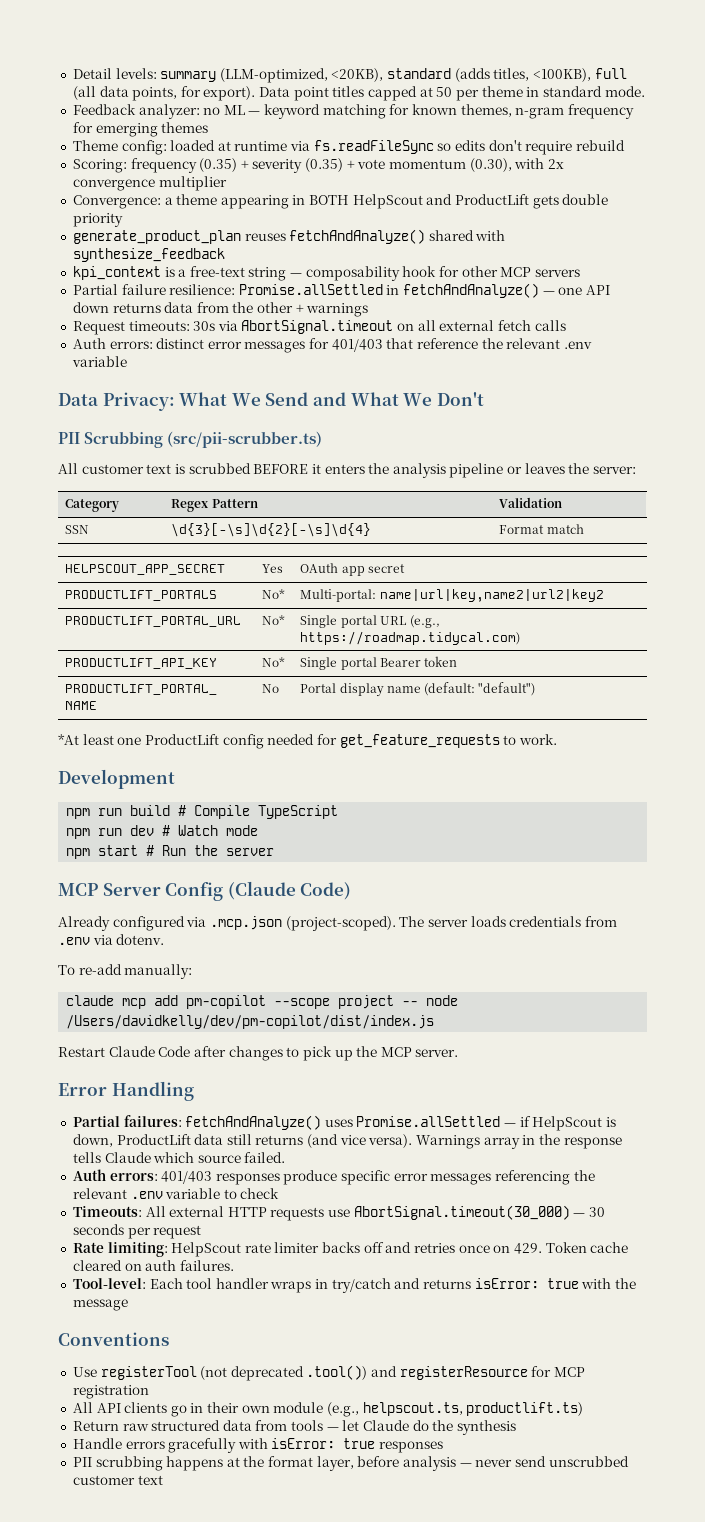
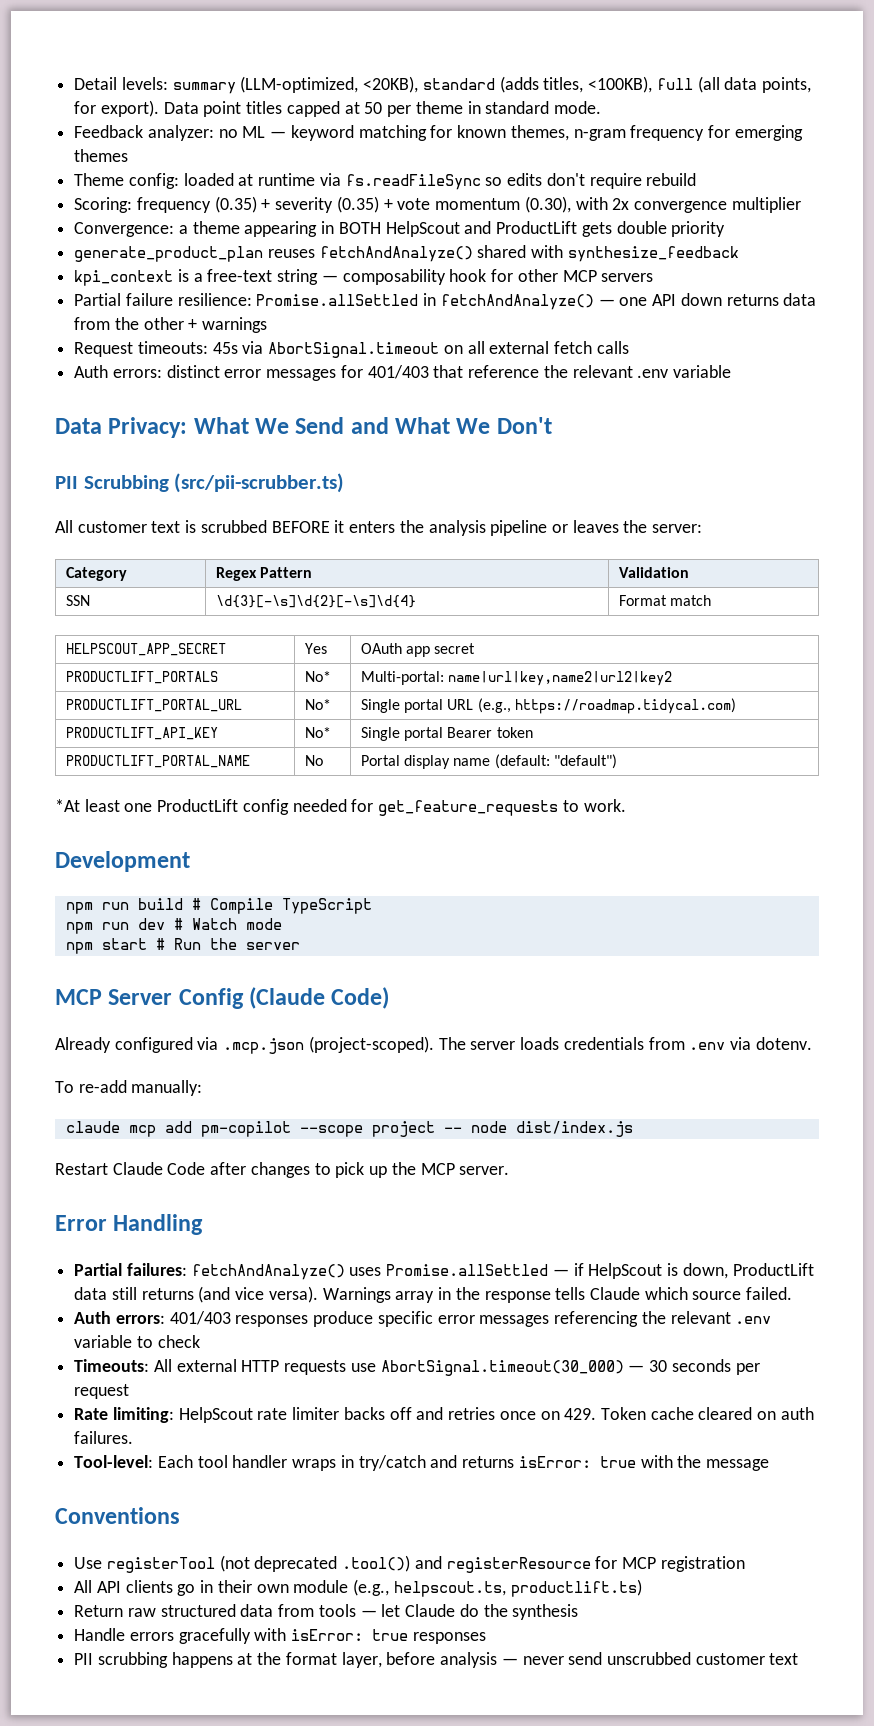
- Request timeouts: 30s via AbortSignal.timeout on all external fetch calls
+ Request timeouts: 45s via AbortSignal.timeout on all external fetch calls
- claude mcp add pm-copilot --scope project -- node /Users/davidkelly/dev/pm-copilot/dist/index.js
+ claude mcp add pm-copilot --scope project -- node dist/index.js

